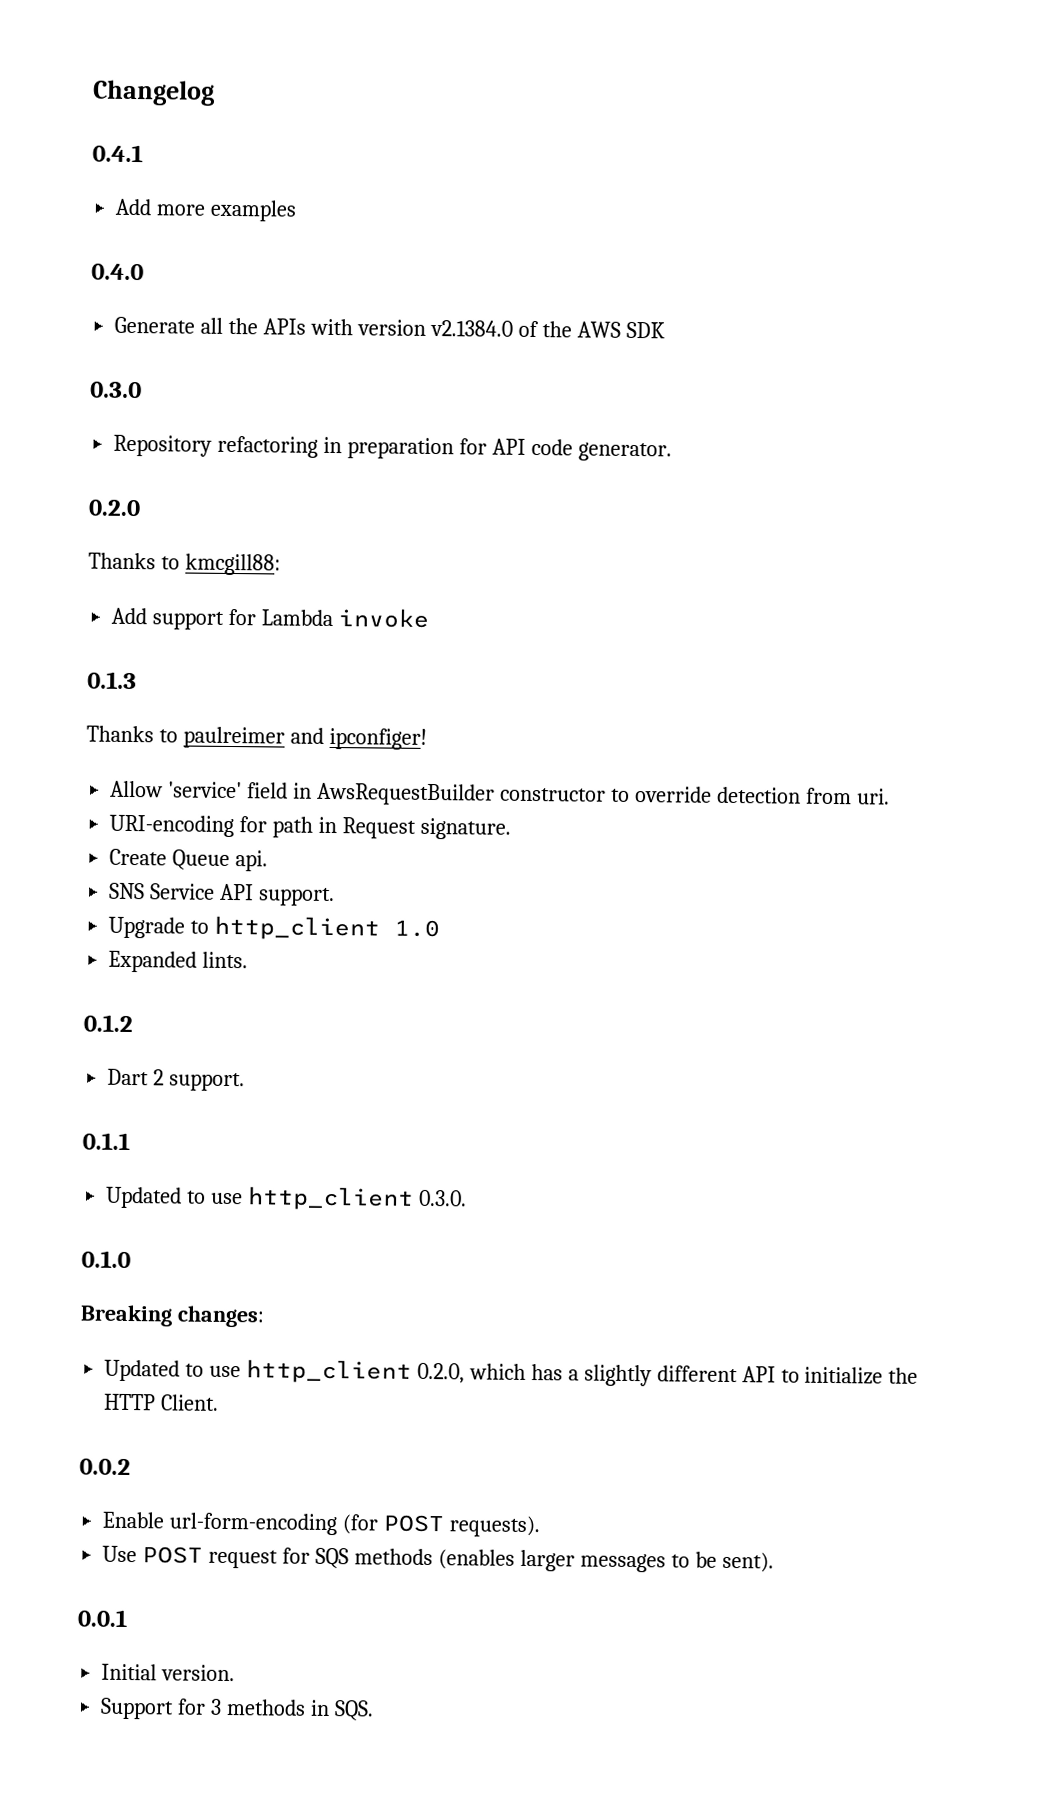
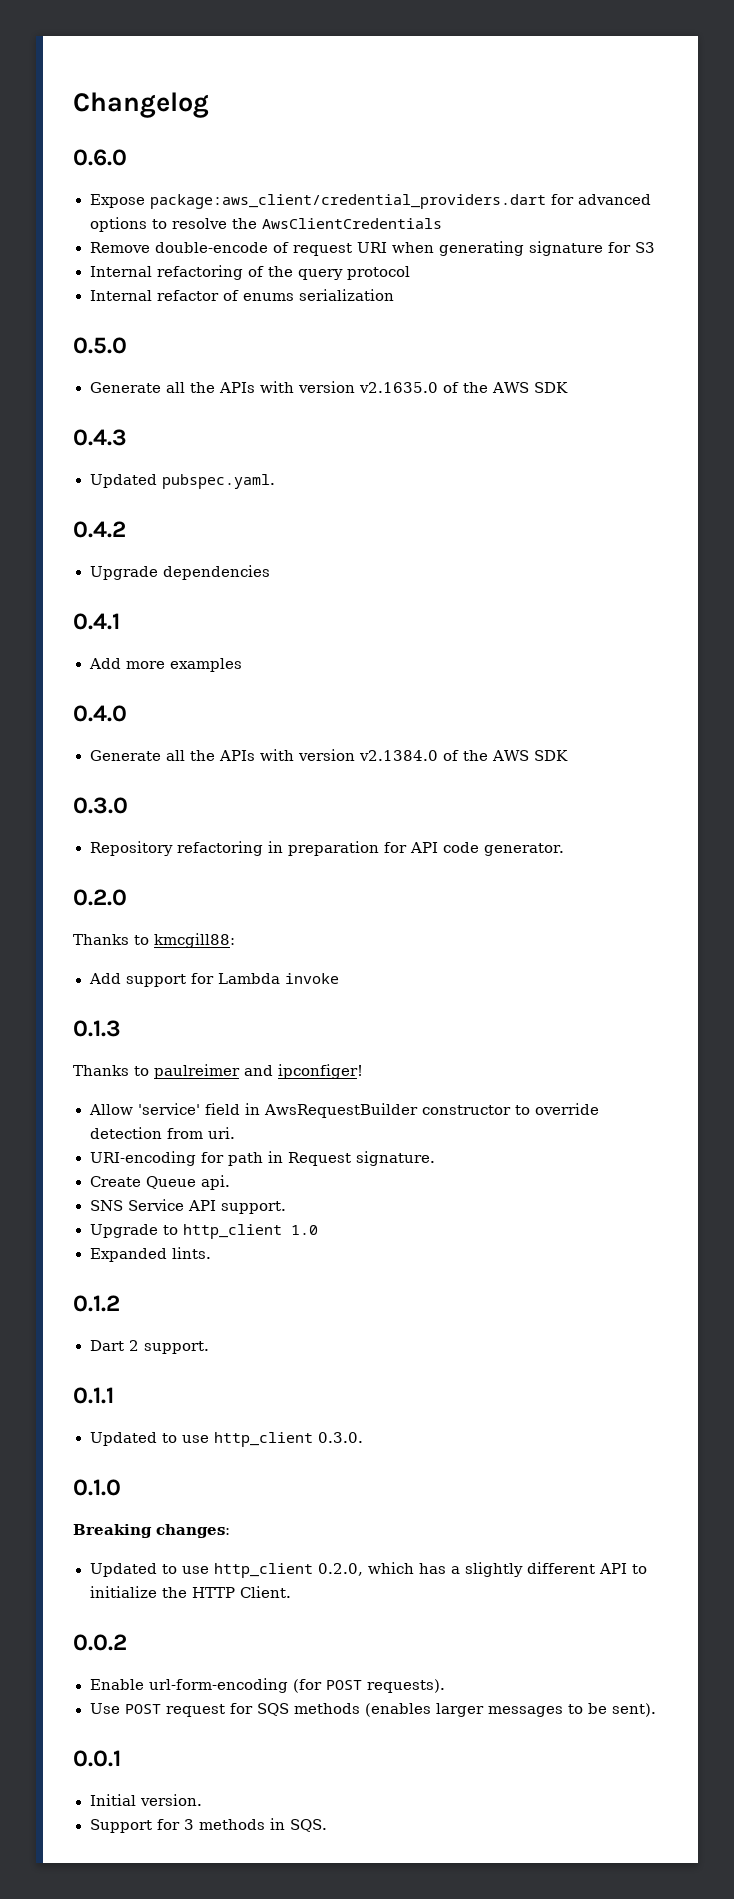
+ 0.6.0
+ Expose package:aws_client/credential_providers.dart for advanced options to resolve the AwsClientCredentials
+ Remove double-encode of request URI when generating signature for S3
+ Internal refactoring of the query protocol
+ Internal refactor of enums serialization
+ 0.5.0
+ Generate all the APIs with version v2.1635.0 of the AWS SDK
+ 0.4.3
+ Updated pubspec.yaml.
+ 0.4.2
+ Upgrade dependencies

